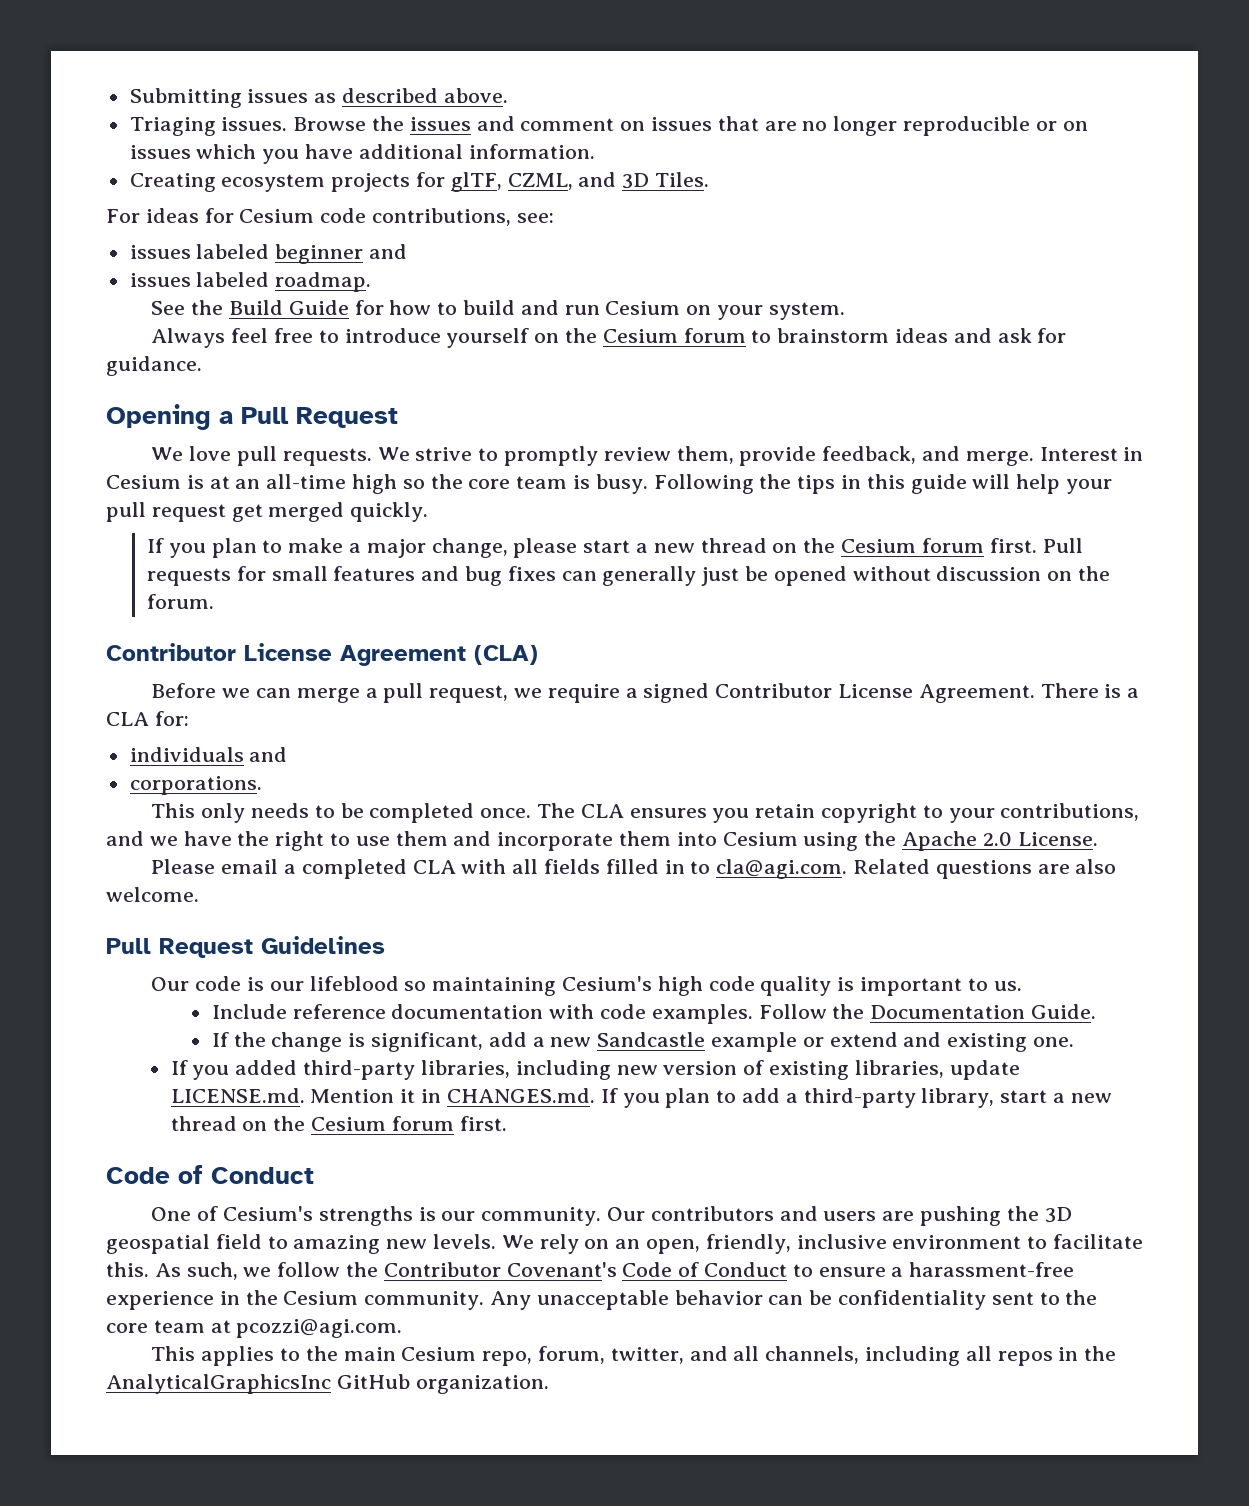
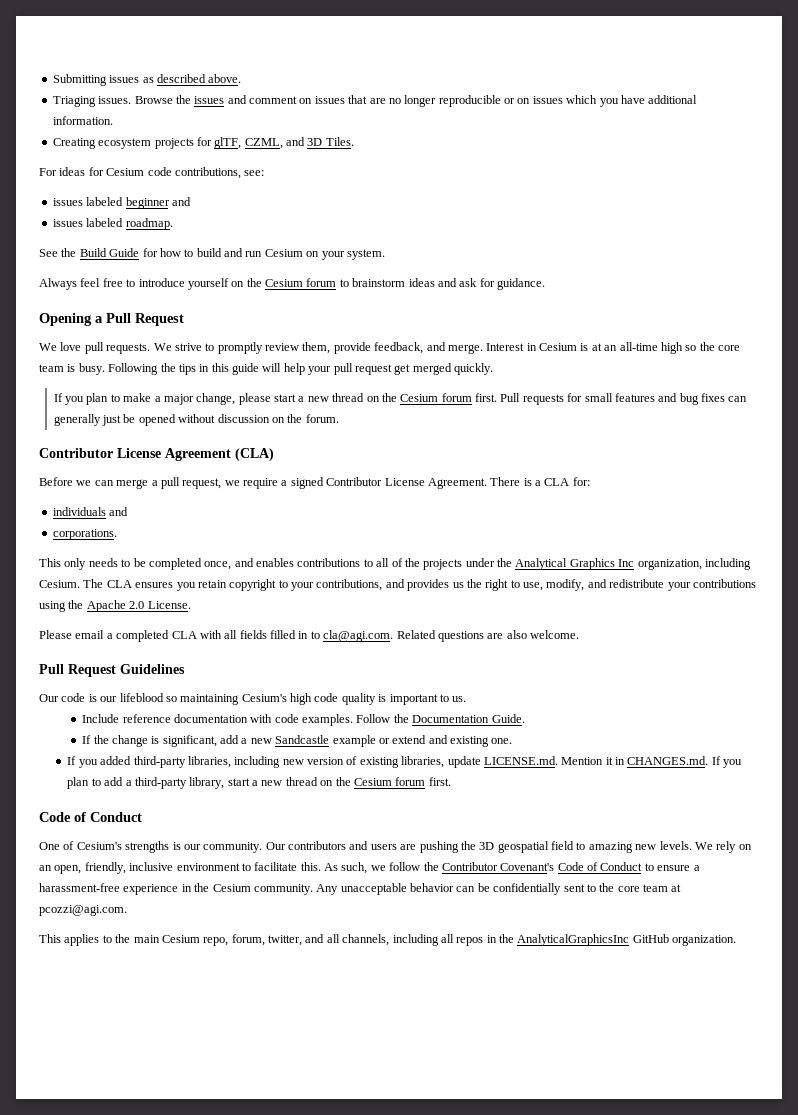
- This only needs to be completed once.
+ This only needs to be completed once, and enables contributions to all of the projects under the Analytical Graphics Inc organization, including Cesium.
- The CLA ensures you retain copyright to your contributions, and we have the right to use them and incorporate them into Cesium using the Apache 2.0 License.
+ The CLA ensures you retain copyright to your contributions, and provides us the right to use, modify, and redistribute your contributions using the Apache 2.0 License.
- Any unacceptable behavior can be confidentiality sent to the core team at pcozzi@agi.com.
+ Any unacceptable behavior can be confidentially sent to the core team at pcozzi@agi.com.

